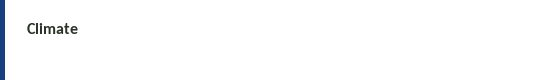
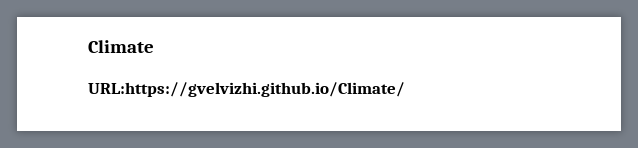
+ URL:https://gvelvizhi.github.io/Climate/

